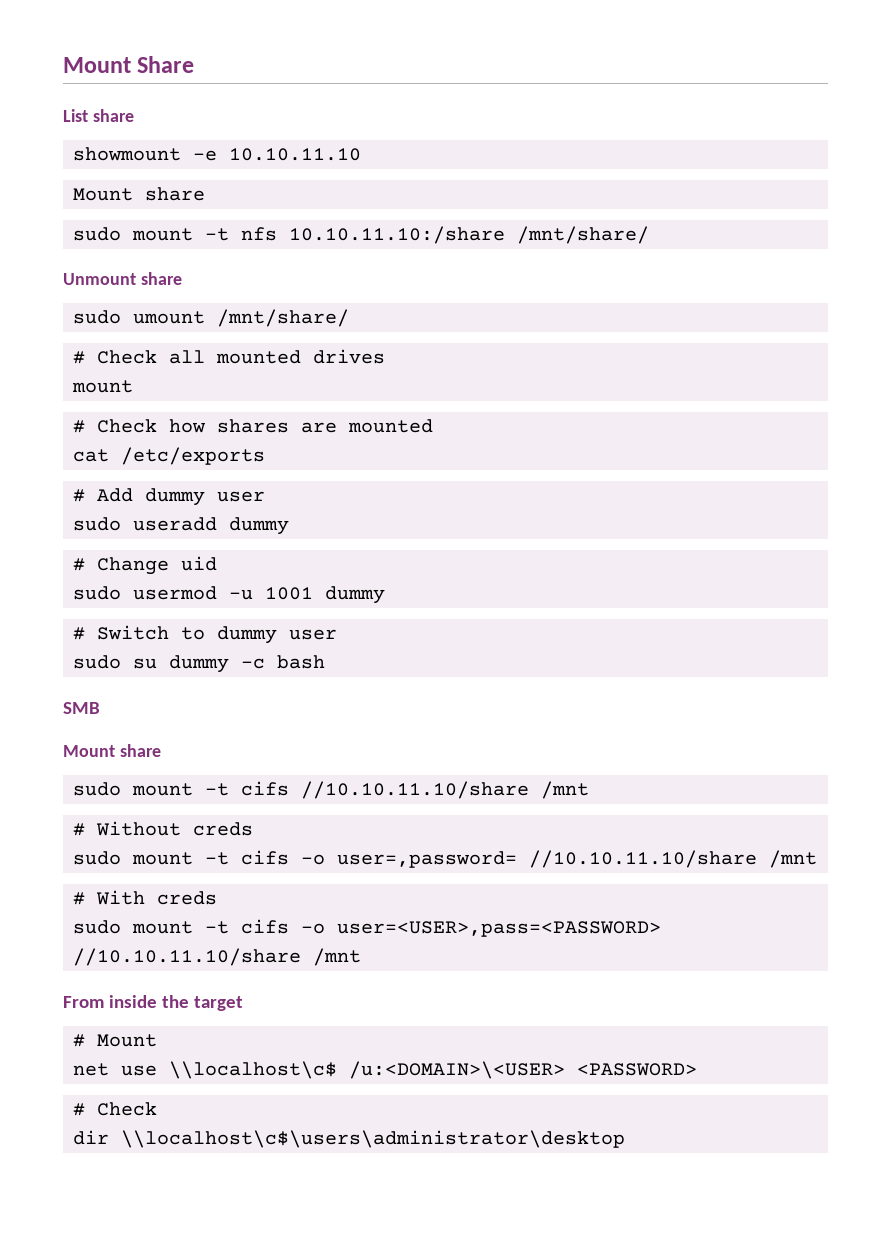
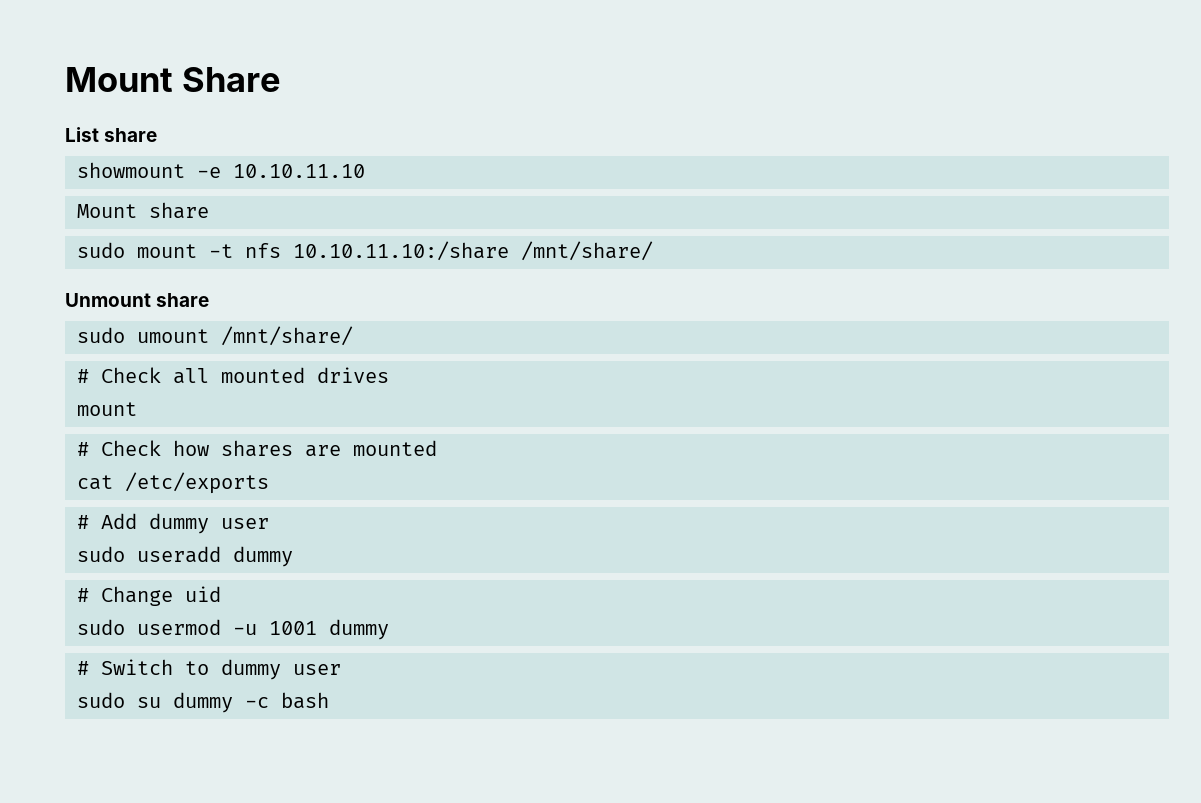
- SMB
- Mount share
- sudo mount -t cifs //10.10.11.10/share /mnt
- # Without creds
- sudo mount -t cifs -o user=,password= //10.10.11.10/share /mnt
- # With creds
- sudo mount -t cifs -o user=<USER>,pass=<PASSWORD> //10.10.11.10/share /mnt
- From inside the target
- # Mount
- net use \\localhost\c$ /u:<DOMAIN>\<USER> <PASSWORD>
- # Check
- dir \\localhost\c$\users\administrator\desktop

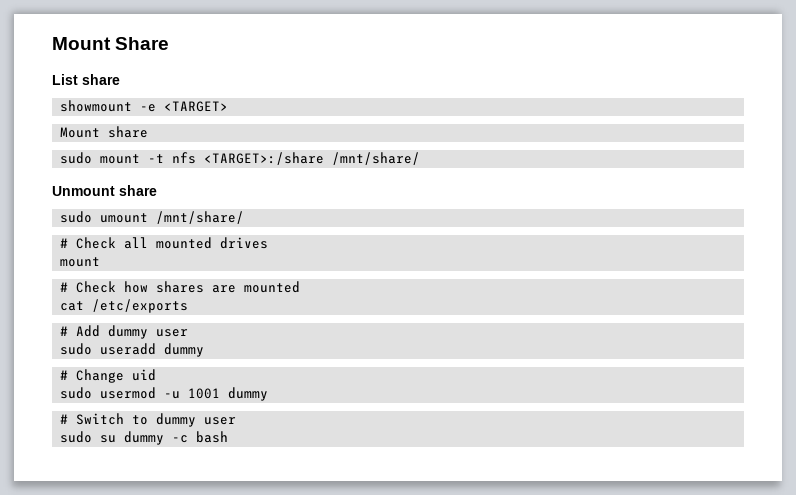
- showmount -e 10.10.11.10
+ showmount -e <TARGET>
- sudo mount -t nfs 10.10.11.10:/share /mnt/share/
+ sudo mount -t nfs <TARGET>:/share /mnt/share/

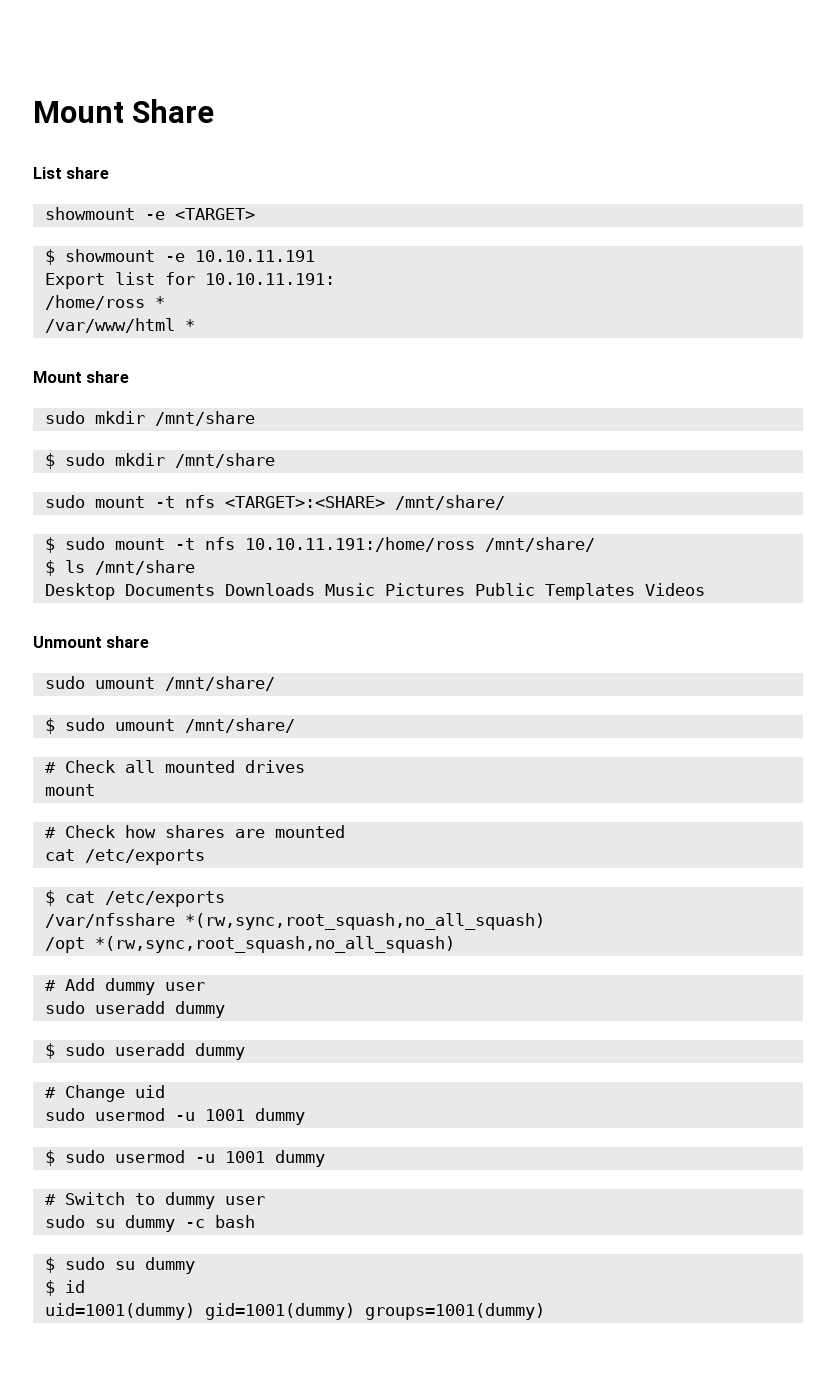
+ $ showmount -e 10.10.11.191
+ Export list for 10.10.11.191:
+ /home/ross *
+ /var/www/html *
  Mount share
- sudo mount -t nfs <TARGET>:/share /mnt/share/
+ sudo mkdir /mnt/share
+ $ sudo mkdir /mnt/share
+ sudo mount -t nfs <TARGET>:<SHARE> /mnt/share/
+ $ sudo mount -t nfs 10.10.11.191:/home/ross /mnt/share/
+ $ ls /mnt/share
+ Desktop Documents Downloads Music Pictures Public Templates Videos
+ $ sudo umount /mnt/share/
+ $ cat /etc/exports
+ /var/nfsshare *(rw,sync,root_squash,no_all_squash)
+ /opt *(rw,sync,root_squash,no_all_squash)
+ $ sudo useradd dummy
+ $ sudo usermod -u 1001 dummy
+ $ sudo su dummy
+ $ id
+ uid=1001(dummy) gid=1001(dummy) groups=1001(dummy)

